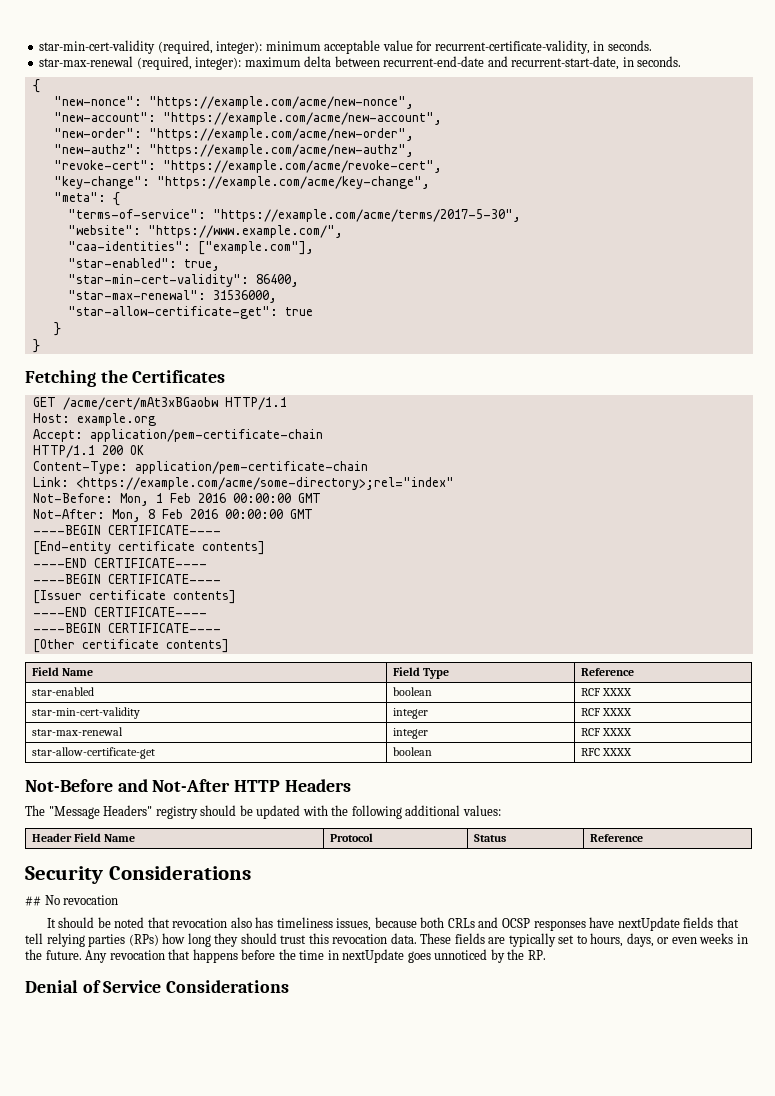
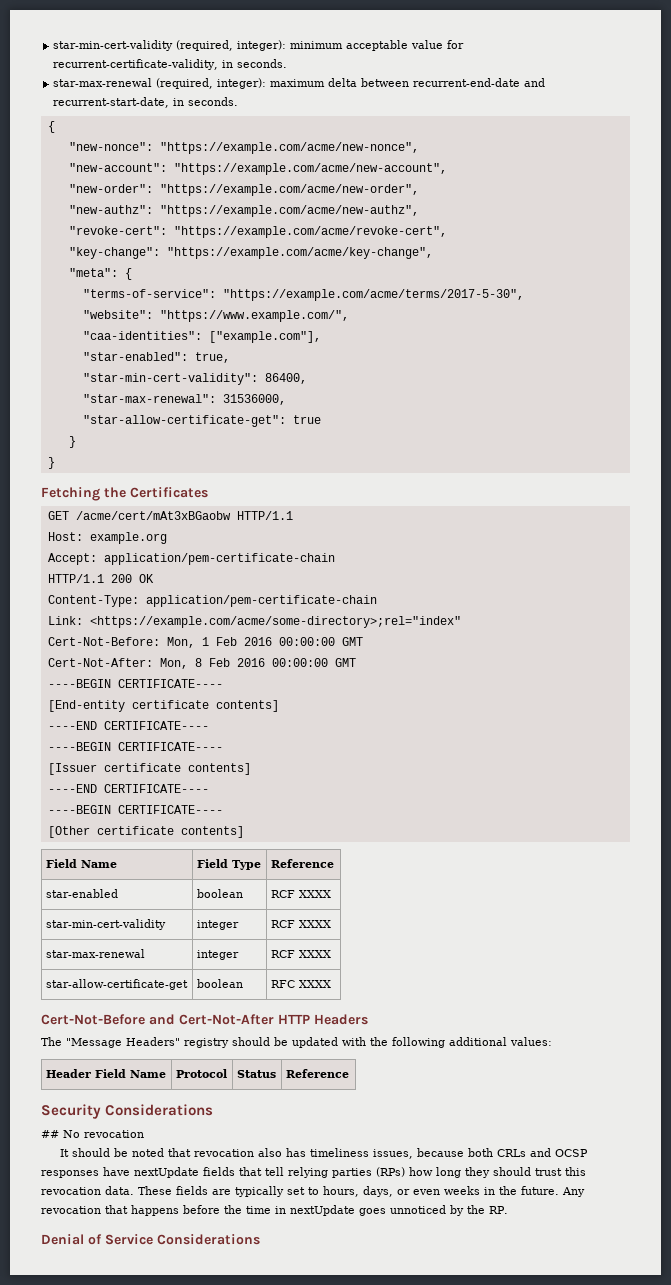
- Not-Before: Mon, 1 Feb 2016 00:00:00 GMT
+ Cert-Not-Before: Mon, 1 Feb 2016 00:00:00 GMT
- Not-After: Mon, 8 Feb 2016 00:00:00 GMT
+ Cert-Not-After: Mon, 8 Feb 2016 00:00:00 GMT
- Not-Before and Not-After HTTP Headers
+ Cert-Not-Before and Cert-Not-After HTTP Headers

